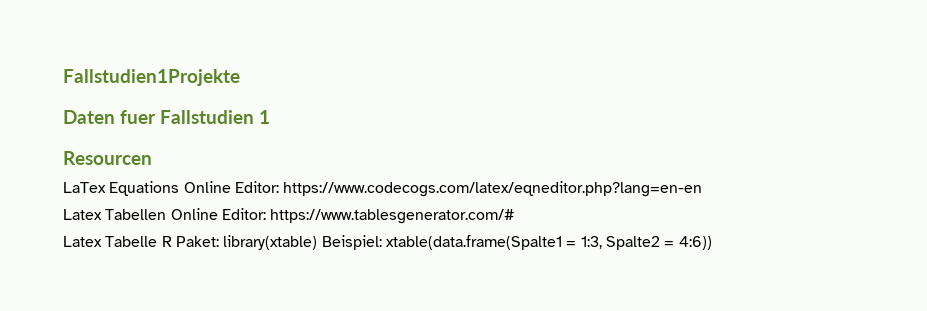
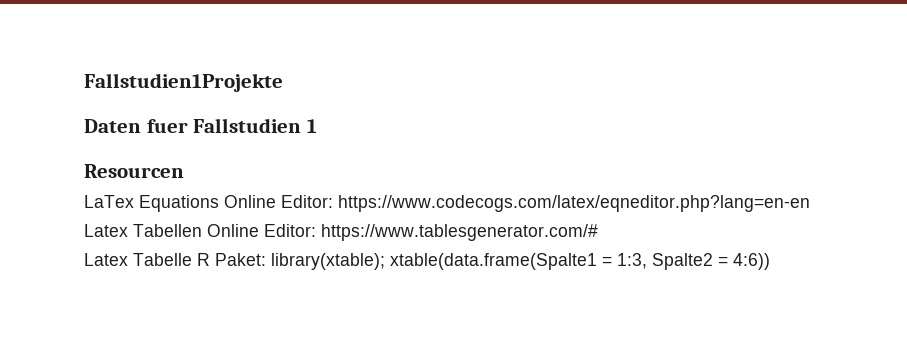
- Latex Tabelle R Paket: library(xtable) Beispiel: xtable(data.frame(Spalte1 = 1:3, Spalte2 = 4:6))
+ Latex Tabelle R Paket: library(xtable); xtable(data.frame(Spalte1 = 1:3, Spalte2 = 4:6))

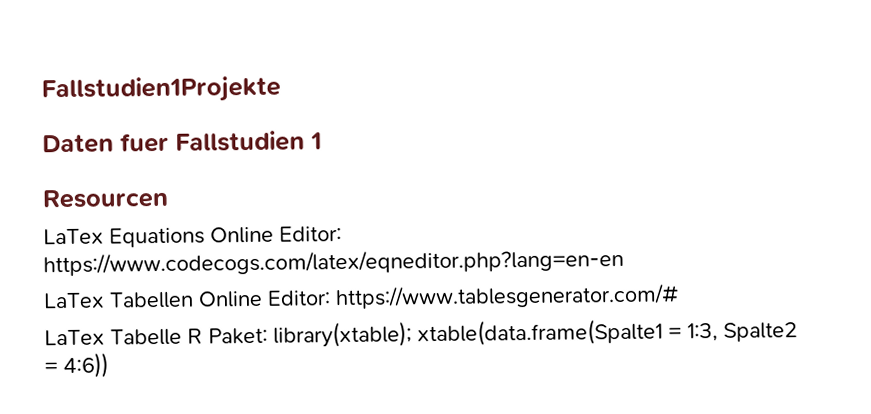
- Latex Tabellen Online Editor: https://www.tablesgenerator.com/#
+ LaTex Tabellen Online Editor: https://www.tablesgenerator.com/#
- Latex Tabelle R Paket: library(xtable); xtable(data.frame(Spalte1 = 1:3, Spalte2 = 4:6))
+ LaTex Tabelle R Paket: library(xtable); xtable(data.frame(Spalte1 = 1:3, Spalte2 = 4:6))

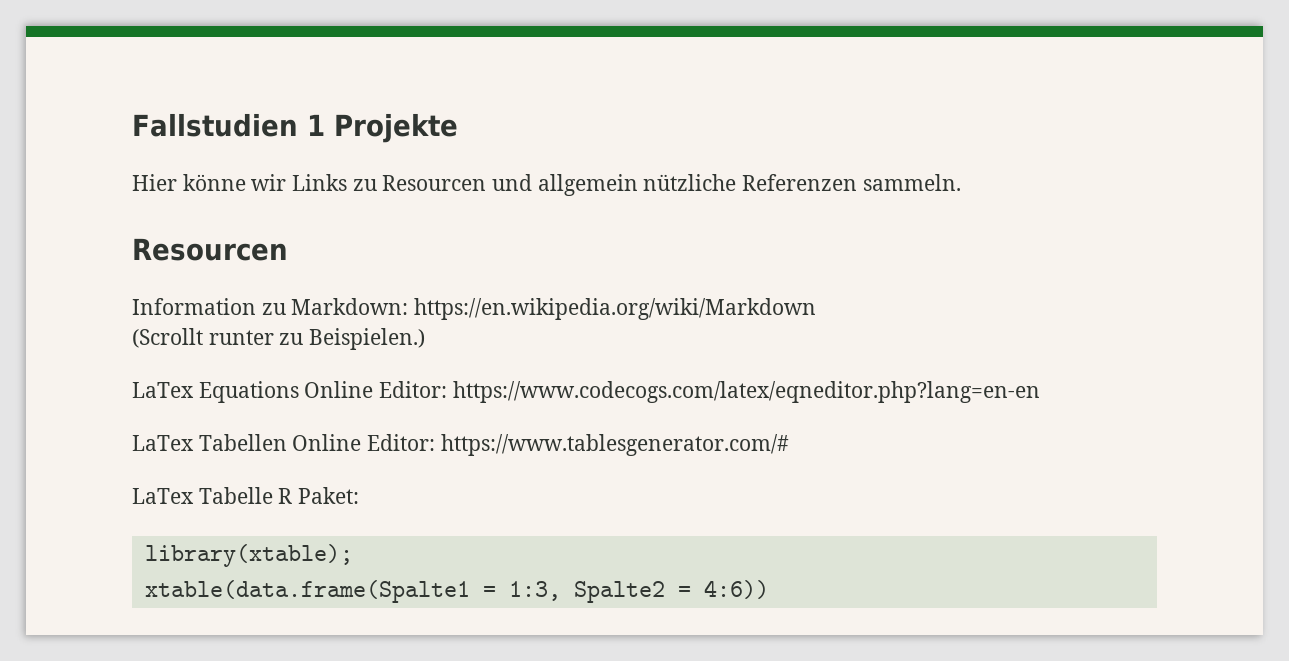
- Fallstudien1Projekte
- Daten fuer Fallstudien 1
+ Fallstudien 1 Projekte
+ Hier könne wir Links zu Resourcen und allgemein nützliche Referenzen sammeln.
  Resourcen
+ Information zu Markdown: https://en.wikipedia.org/wiki/Markdown
+ (Scrollt runter zu Beispielen.)
- LaTex Tabelle R Paket: library(xtable); xtable(data.frame(Spalte1 = 1:3, Spalte2 = 4:6))
+ LaTex Tabelle R Paket:
+ library(xtable);
+ xtable(data.frame(Spalte1 = 1:3, Spalte2 = 4:6))

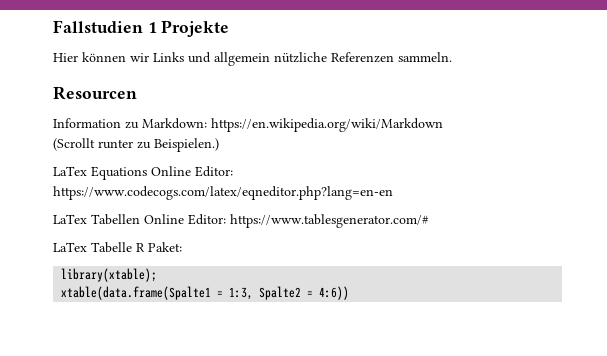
- Hier könne wir Links zu Resourcen und allgemein nützliche Referenzen sammeln.
+ Hier können wir Links und allgemein nützliche Referenzen sammeln.

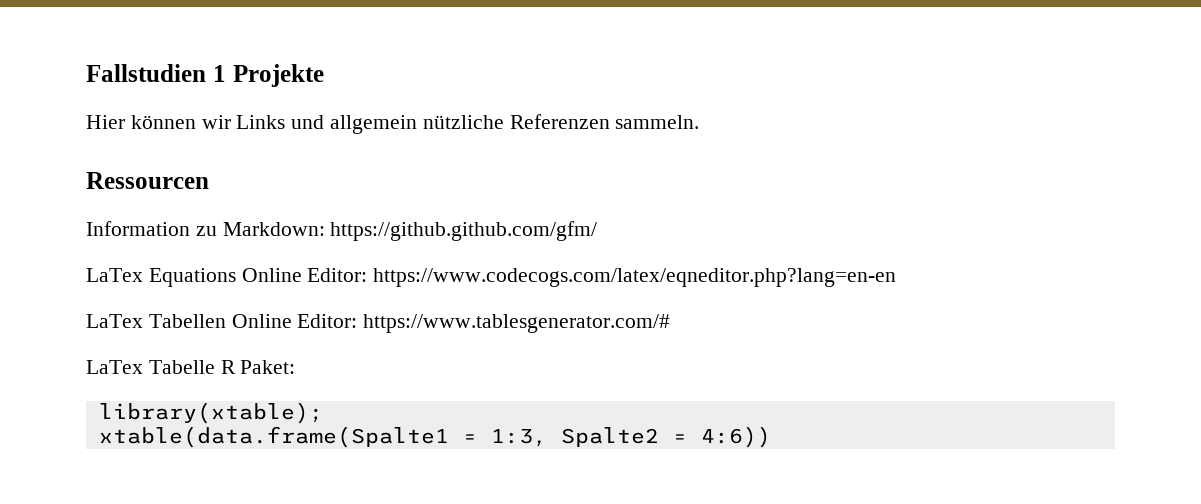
- Resourcen
+ Ressourcen
- Information zu Markdown: https://en.wikipedia.org/wiki/Markdown
- (Scrollt runter zu Beispielen.)
+ Information zu Markdown: https://github.github.com/gfm/

